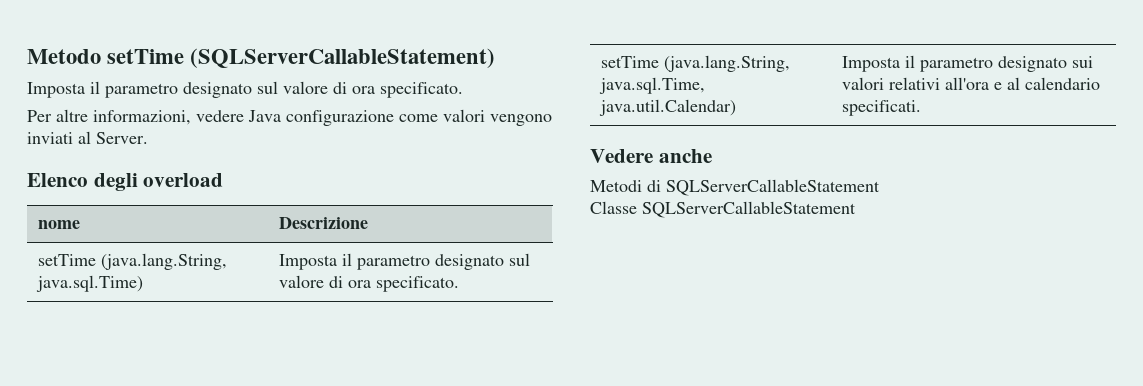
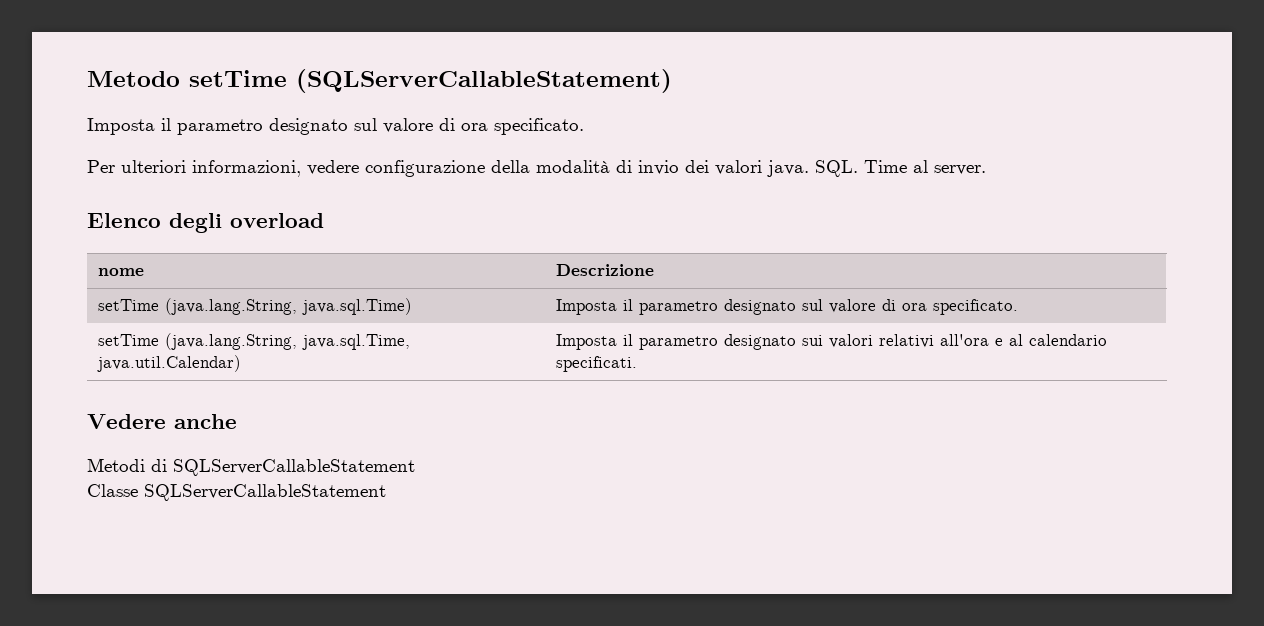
- Per altre informazioni, vedere Java configurazione come valori vengono inviati al Server.
+ Per ulteriori informazioni, vedere configurazione della modalità di invio dei valori java. SQL. Time al server.

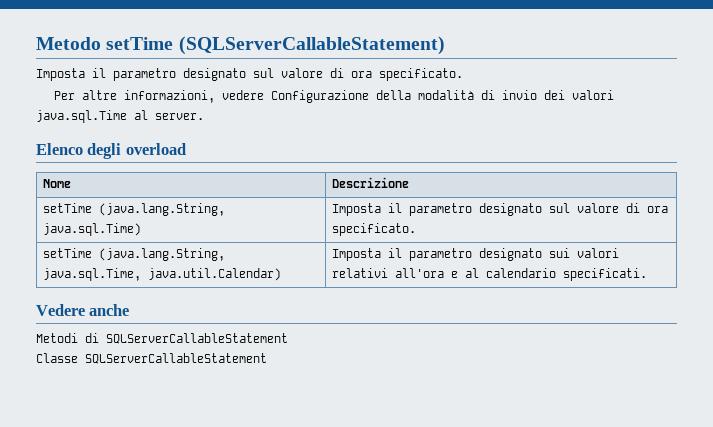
- Per ulteriori informazioni, vedere configurazione della modalità di invio dei valori java. SQL. Time al server.
+ Per altre informazioni, vedere Configurazione della modalità di invio dei valori java.sql.Time al server.
- nome | Descrizione
+ Nome | Descrizione

